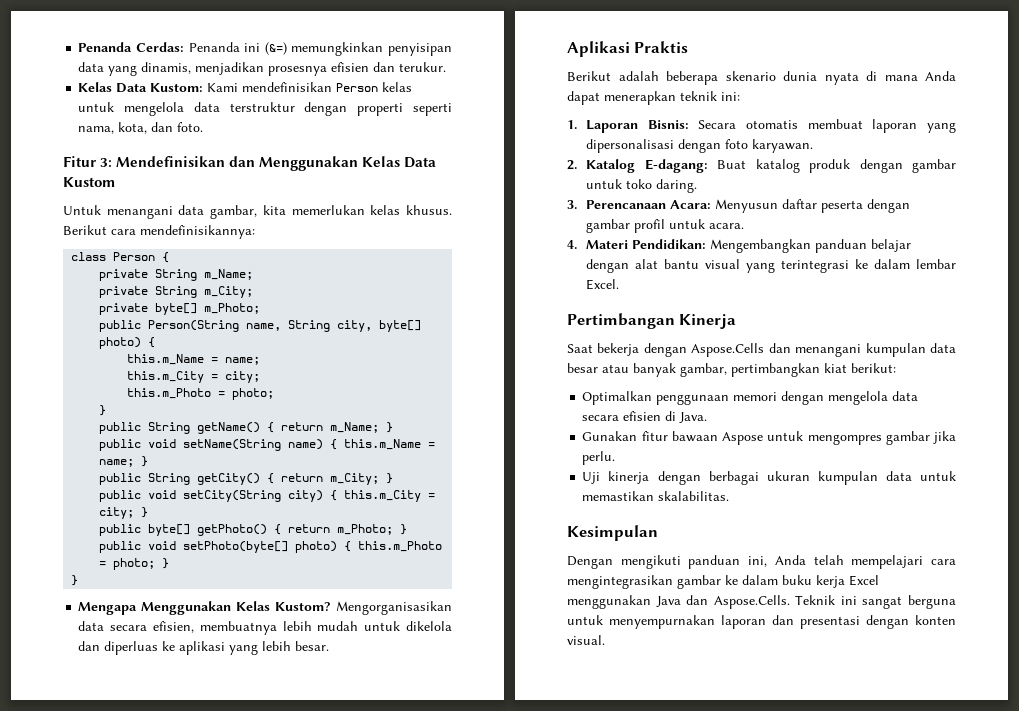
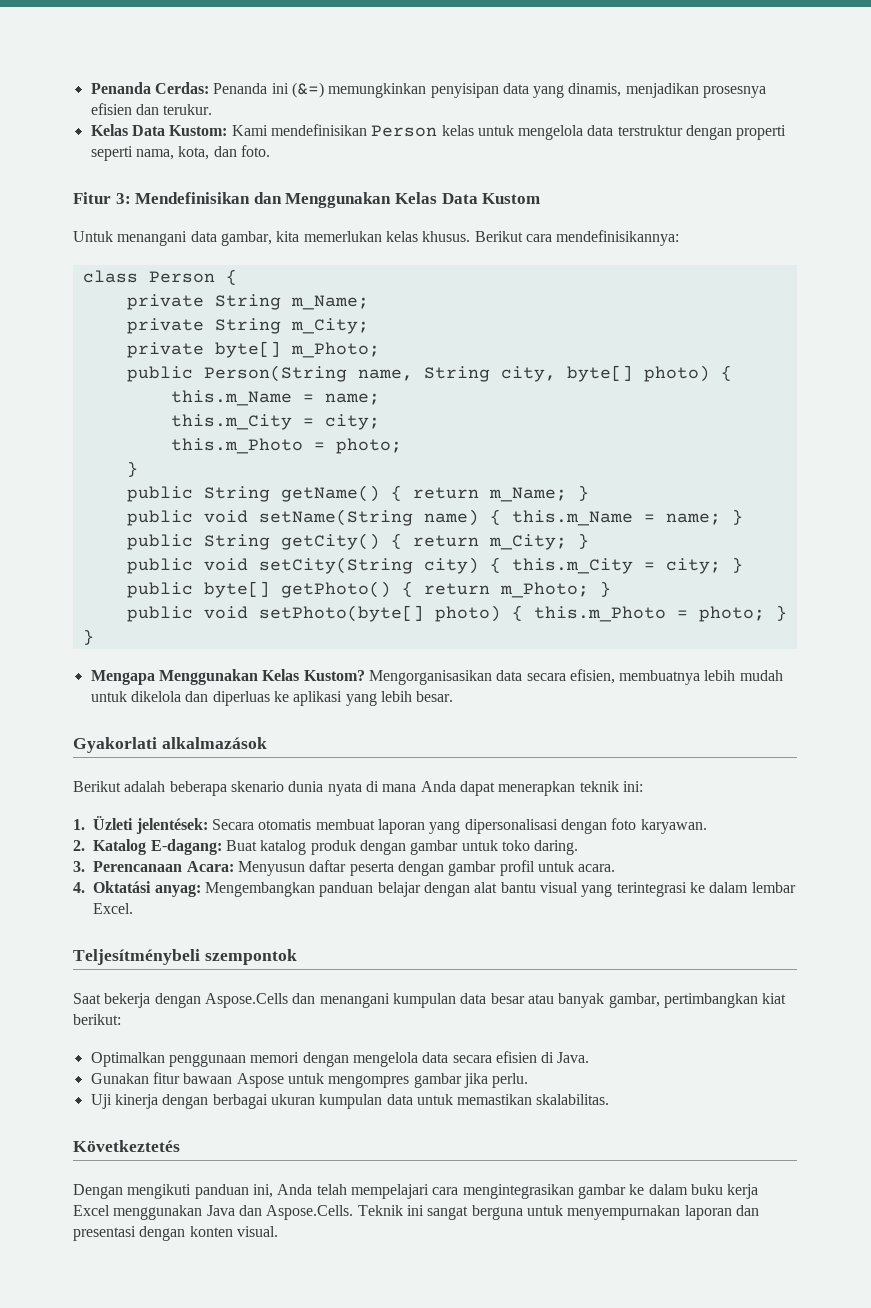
- Aplikasi Praktis
+ Gyakorlati alkalmazások
- 1. Laporan Bisnis: Secara otomatis membuat laporan yang dipersonalisasi dengan foto karyawan.
+ 1. Üzleti jelentések: Secara otomatis membuat laporan yang dipersonalisasi dengan foto karyawan.
- 4. Materi Pendidikan: Mengembangkan panduan belajar dengan alat bantu visual yang terintegrasi ke dalam lembar Excel.
+ 4. Oktatási anyag: Mengembangkan panduan belajar dengan alat bantu visual yang terintegrasi ke dalam lembar Excel.
- Pertimbangan Kinerja
+ Teljesítménybeli szempontok
- Kesimpulan
+ Következtetés

